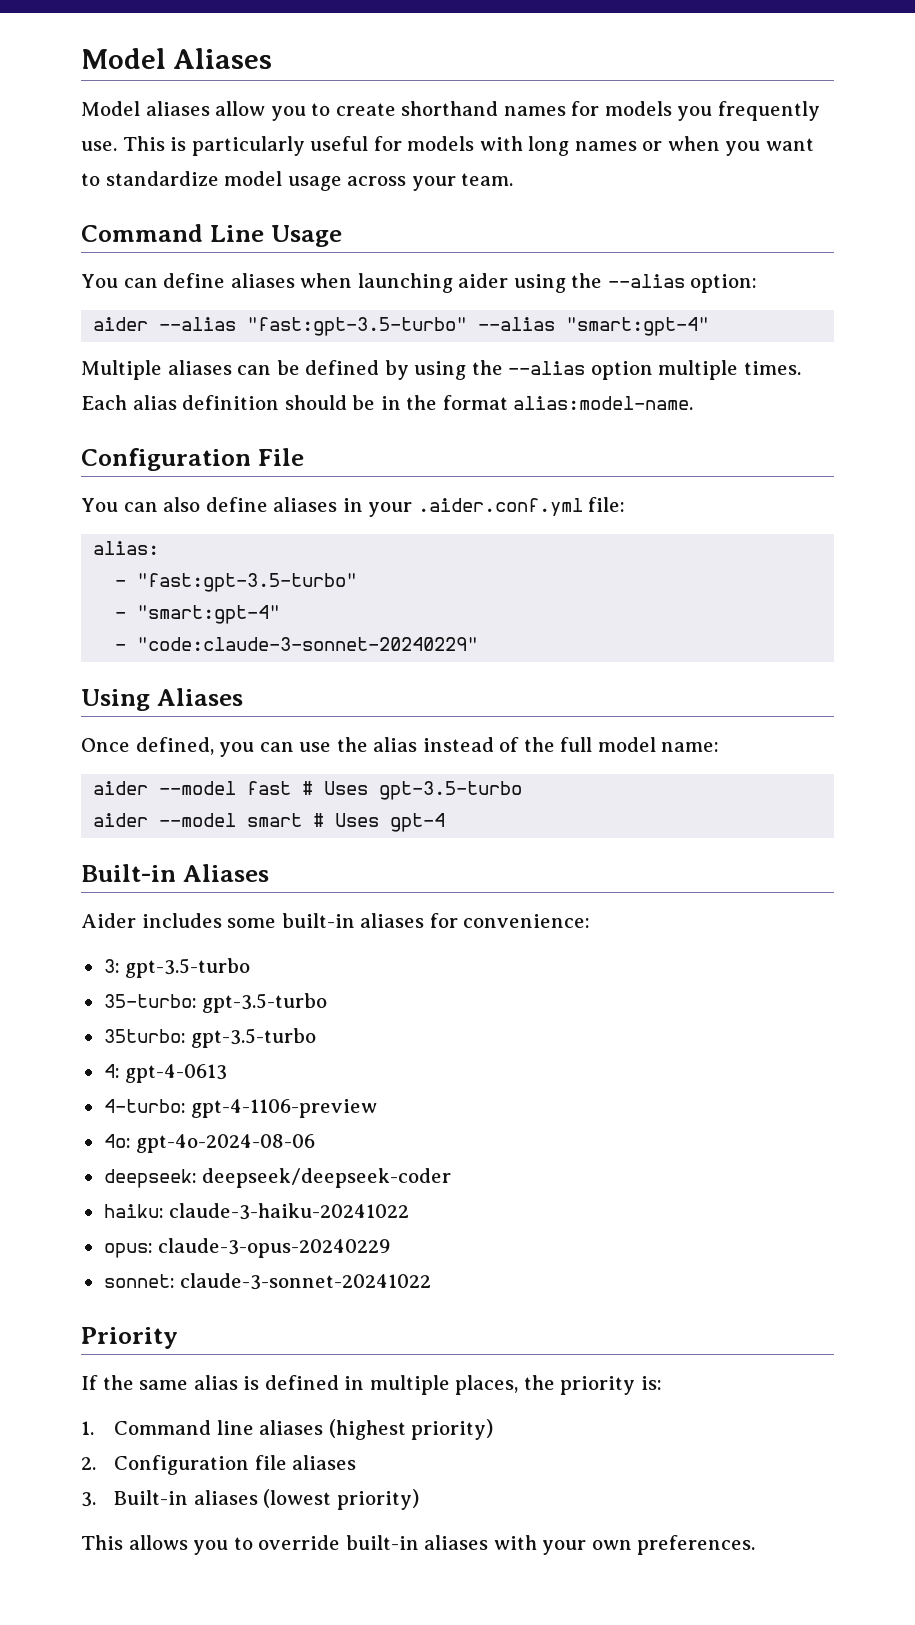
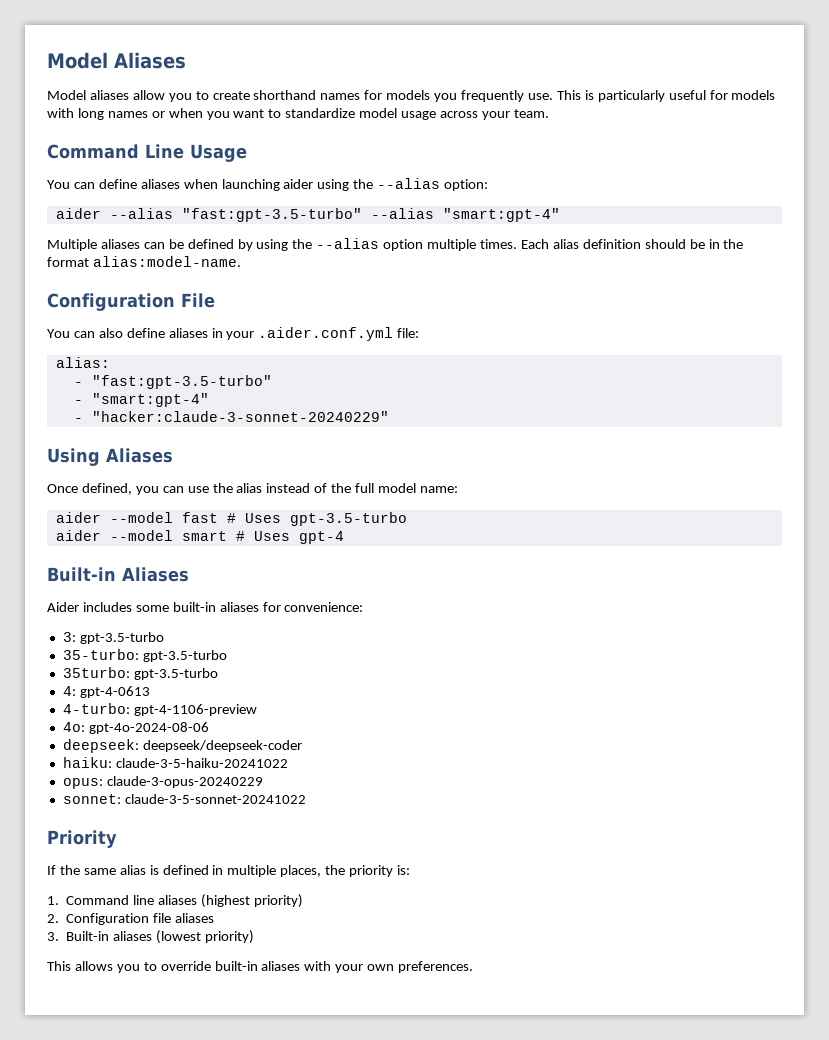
- - "code:claude-3-sonnet-20240229"
+ - "hacker:claude-3-sonnet-20240229"
- haiku: claude-3-haiku-20241022
+ haiku: claude-3-5-haiku-20241022
- sonnet: claude-3-sonnet-20241022
+ sonnet: claude-3-5-sonnet-20241022

